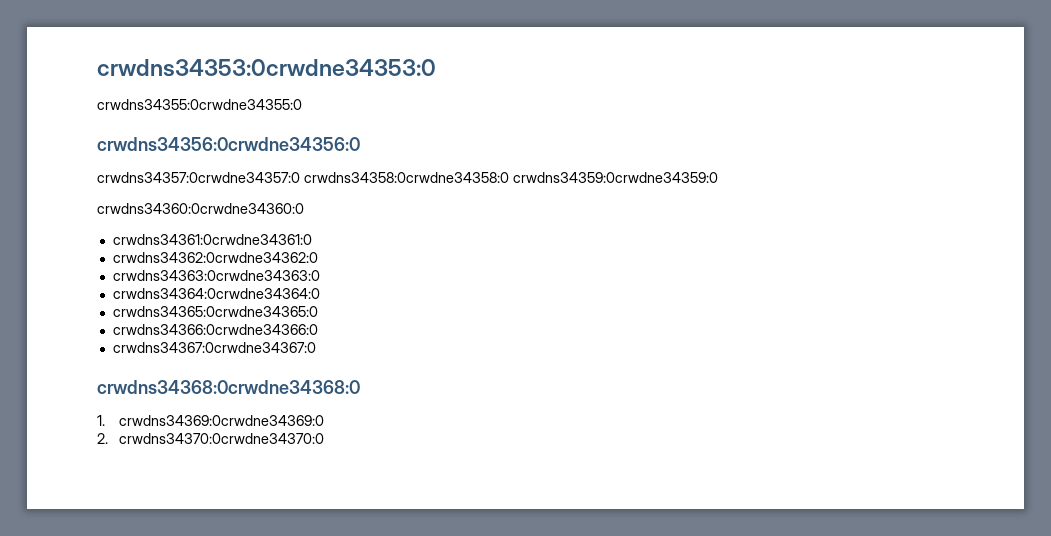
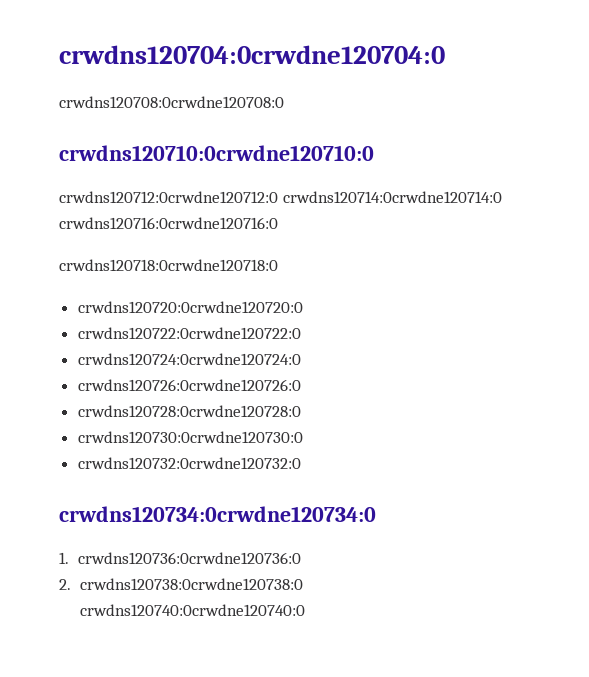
- crwdns34353:0crwdne34353:0
- crwdns34355:0crwdne34355:0
- crwdns34356:0crwdne34356:0
- crwdns34357:0crwdne34357:0 crwdns34358:0crwdne34358:0 crwdns34359:0crwdne34359:0
- crwdns34360:0crwdne34360:0
- crwdns34361:0crwdne34361:0
- crwdns34362:0crwdne34362:0
- crwdns34363:0crwdne34363:0
- crwdns34364:0crwdne34364:0
- crwdns34365:0crwdne34365:0
- crwdns34366:0crwdne34366:0
- crwdns34367:0crwdne34367:0
- crwdns34368:0crwdne34368:0
+ crwdns120704:0crwdne120704:0
+ crwdns120708:0crwdne120708:0
+ crwdns120710:0crwdne120710:0
+ crwdns120712:0crwdne120712:0 crwdns120714:0crwdne120714:0 crwdns120716:0crwdne120716:0
+ crwdns120718:0crwdne120718:0
+ crwdns120720:0crwdne120720:0
+ crwdns120722:0crwdne120722:0
+ crwdns120724:0crwdne120724:0
+ crwdns120726:0crwdne120726:0
+ crwdns120728:0crwdne120728:0
+ crwdns120730:0crwdne120730:0
+ crwdns120732:0crwdne120732:0
+ crwdns120734:0crwdne120734:0
- 1. crwdns34369:0crwdne34369:0
+ 1. crwdns120736:0crwdne120736:0
- 2. crwdns34370:0crwdne34370:0
+ 2. crwdns120738:0crwdne120738:0 crwdns120740:0crwdne120740:0

